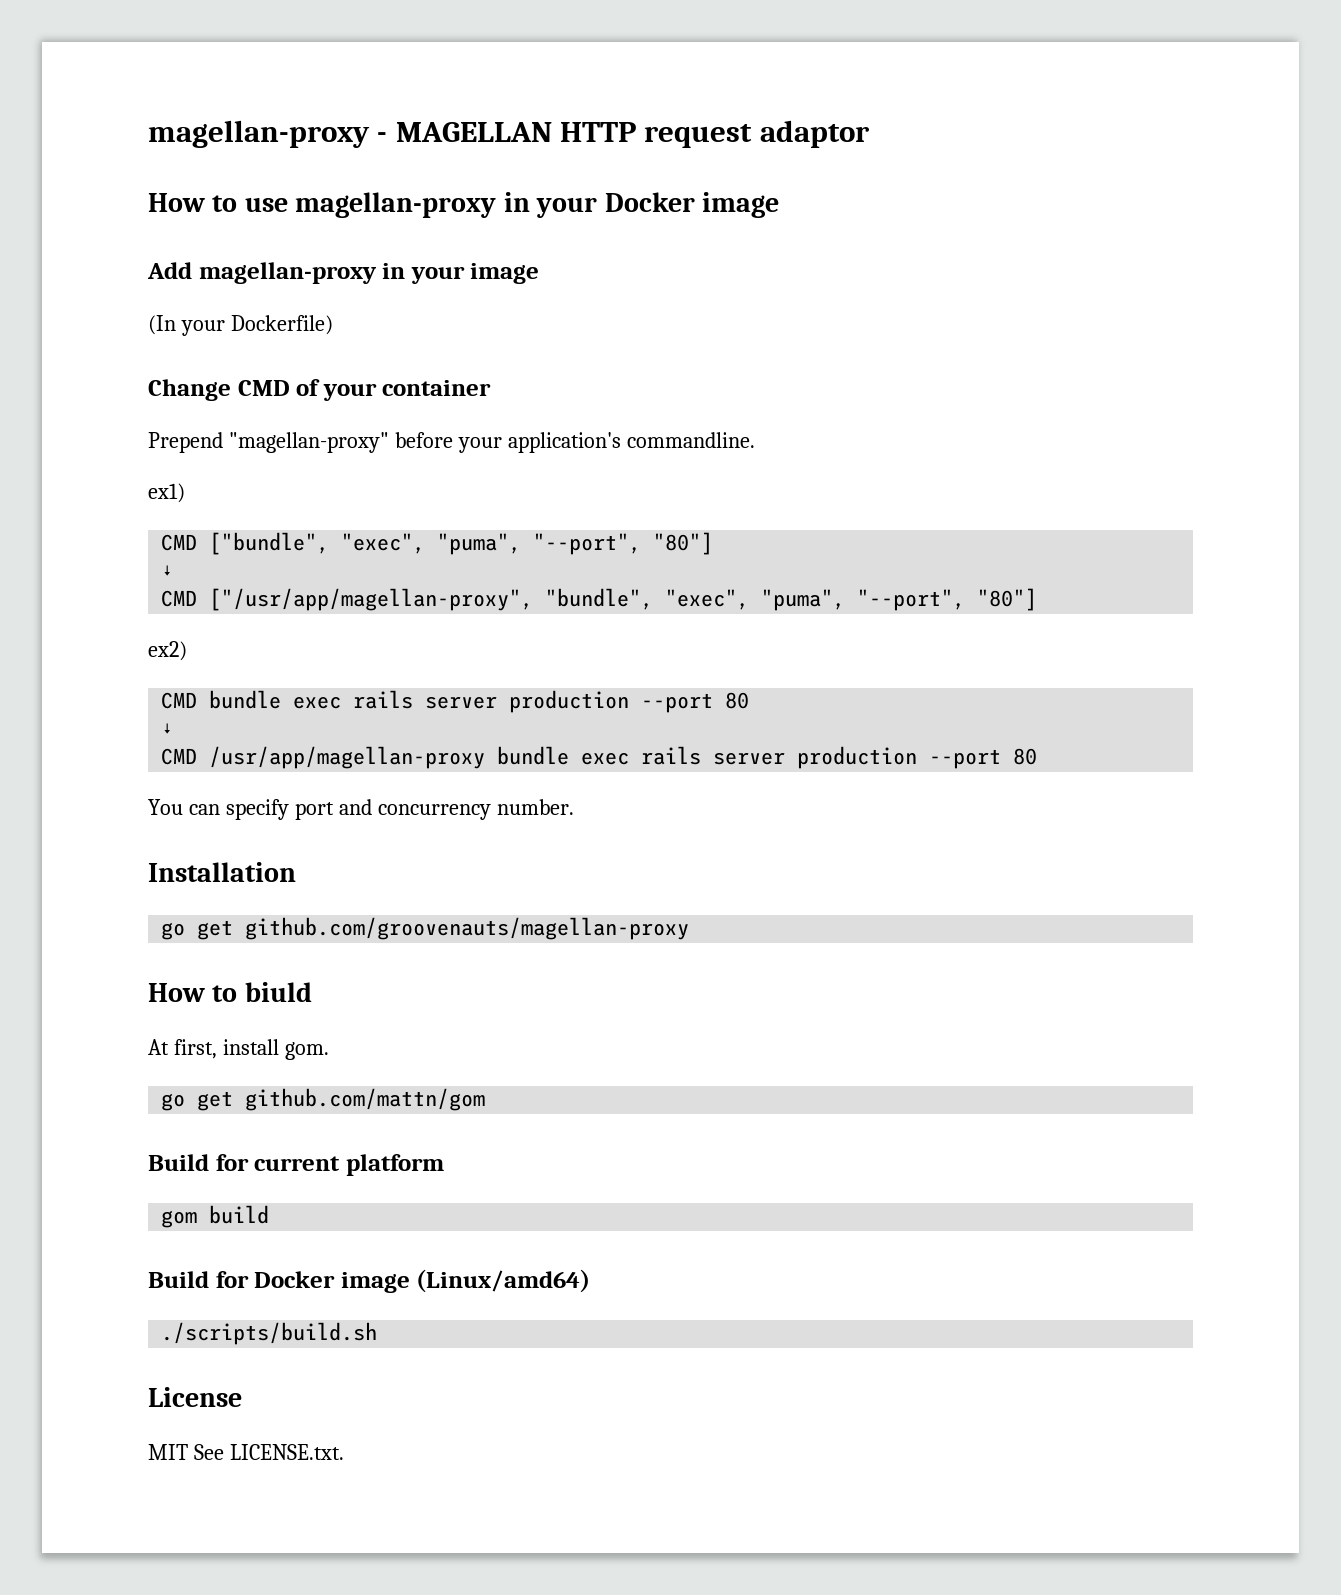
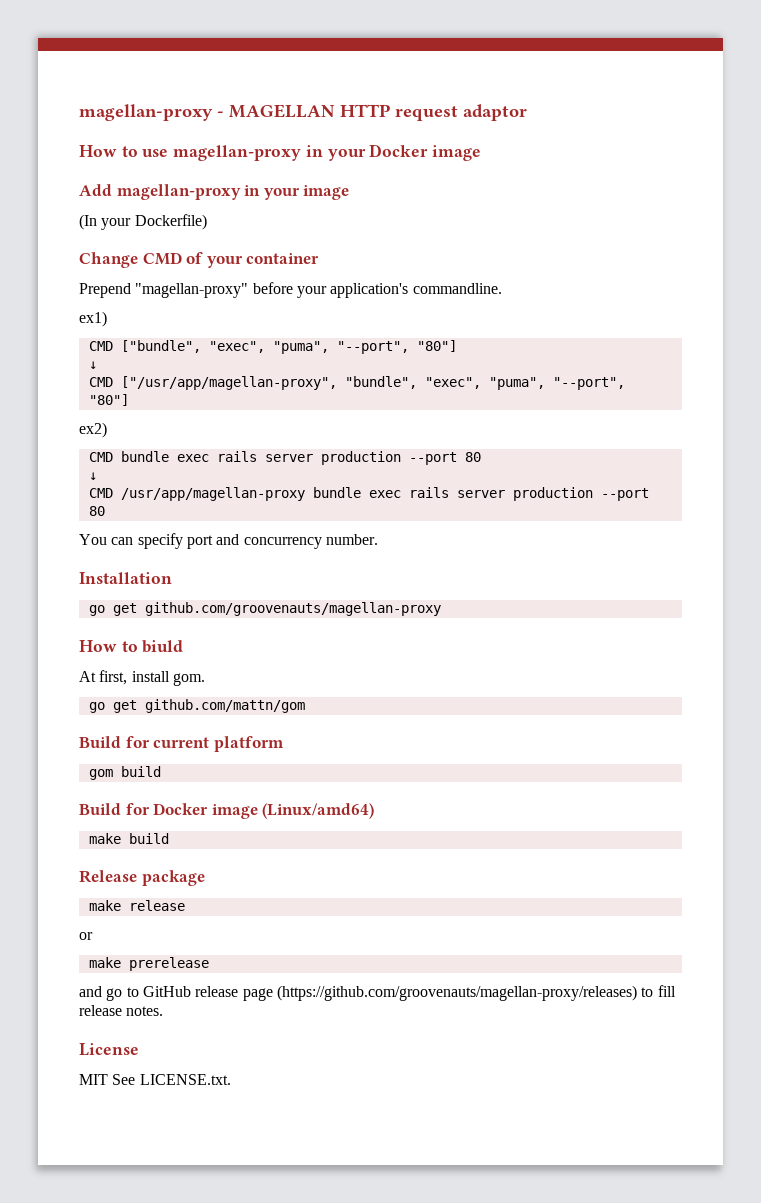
- ./scripts/build.sh
+ make build
+ Release package
+ make release
+ or
+ make prerelease
+ and go to GitHub release page (https://github.com/groovenauts/magellan-proxy/releases) to fill release notes.

